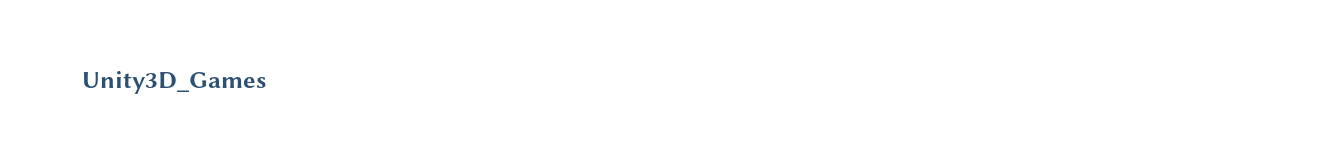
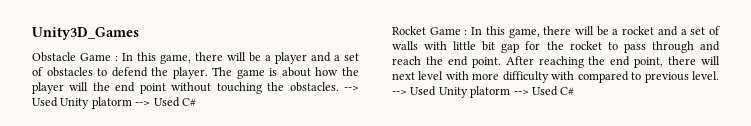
+ Obstacle Game : In this game, there will be a player and a set of obstacles to defend the player. The game is about how the player will the end point without touching the obstacles. --> Used Unity platorm --> Used C#
+ Rocket Game : In this game, there will be a rocket and a set of walls with little bit gap for the rocket to pass through and reach the end point. After reaching the end point, there will next level with more difficulty with compared to previous level. --> Used Unity platorm --> Used C#

